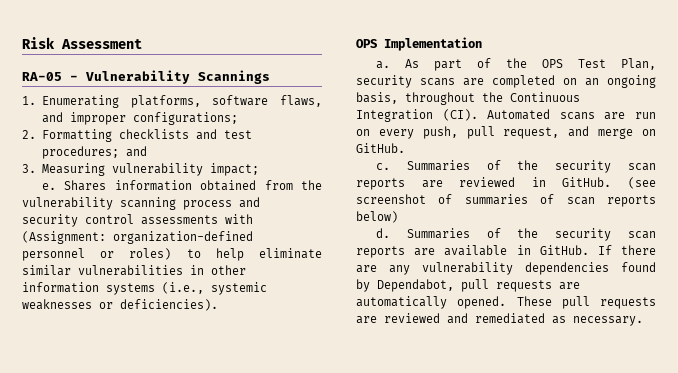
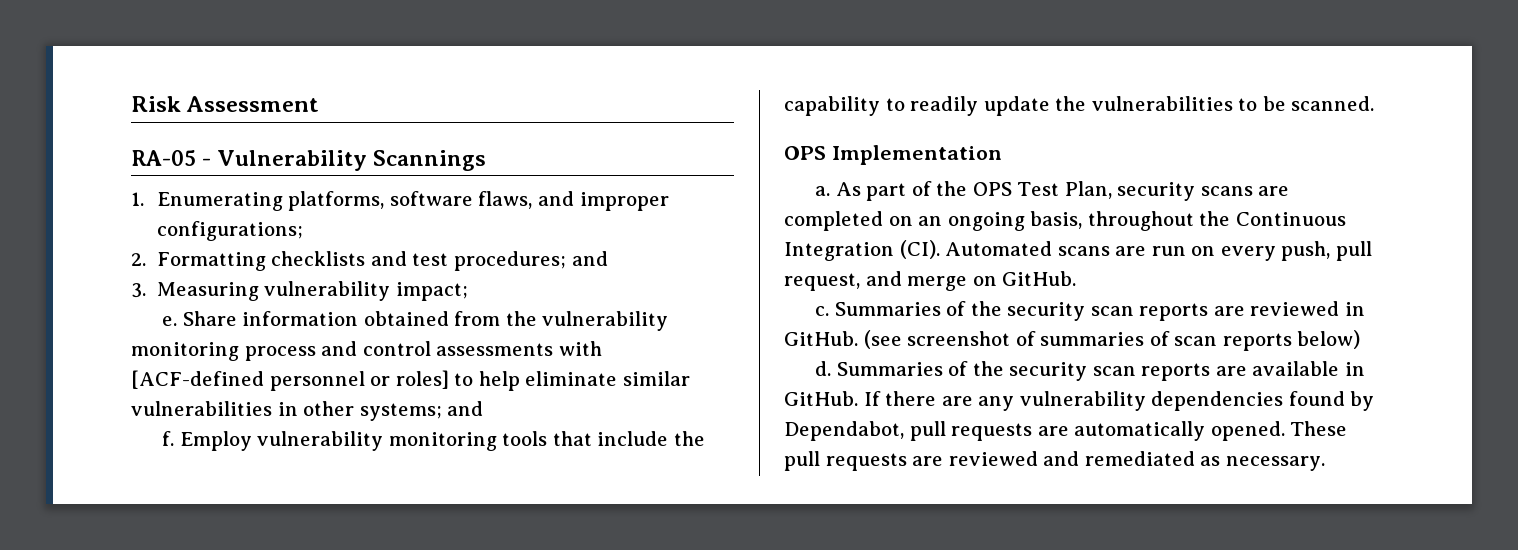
- Shares information obtained from the vulnerability scanning process and security control assessments with (Assignment: organization-defined personnel or roles) to help eliminate similar vulnerabilities in other information systems (i.e., systemic weaknesses or deficiencies).
+ Share information obtained from the vulnerability monitoring process and control assessments with [ACF-defined personnel or roles] to help eliminate similar vulnerabilities in other systems; and
+ f. Employ vulnerability monitoring tools that include the capability to readily update the vulnerabilities to be scanned.

